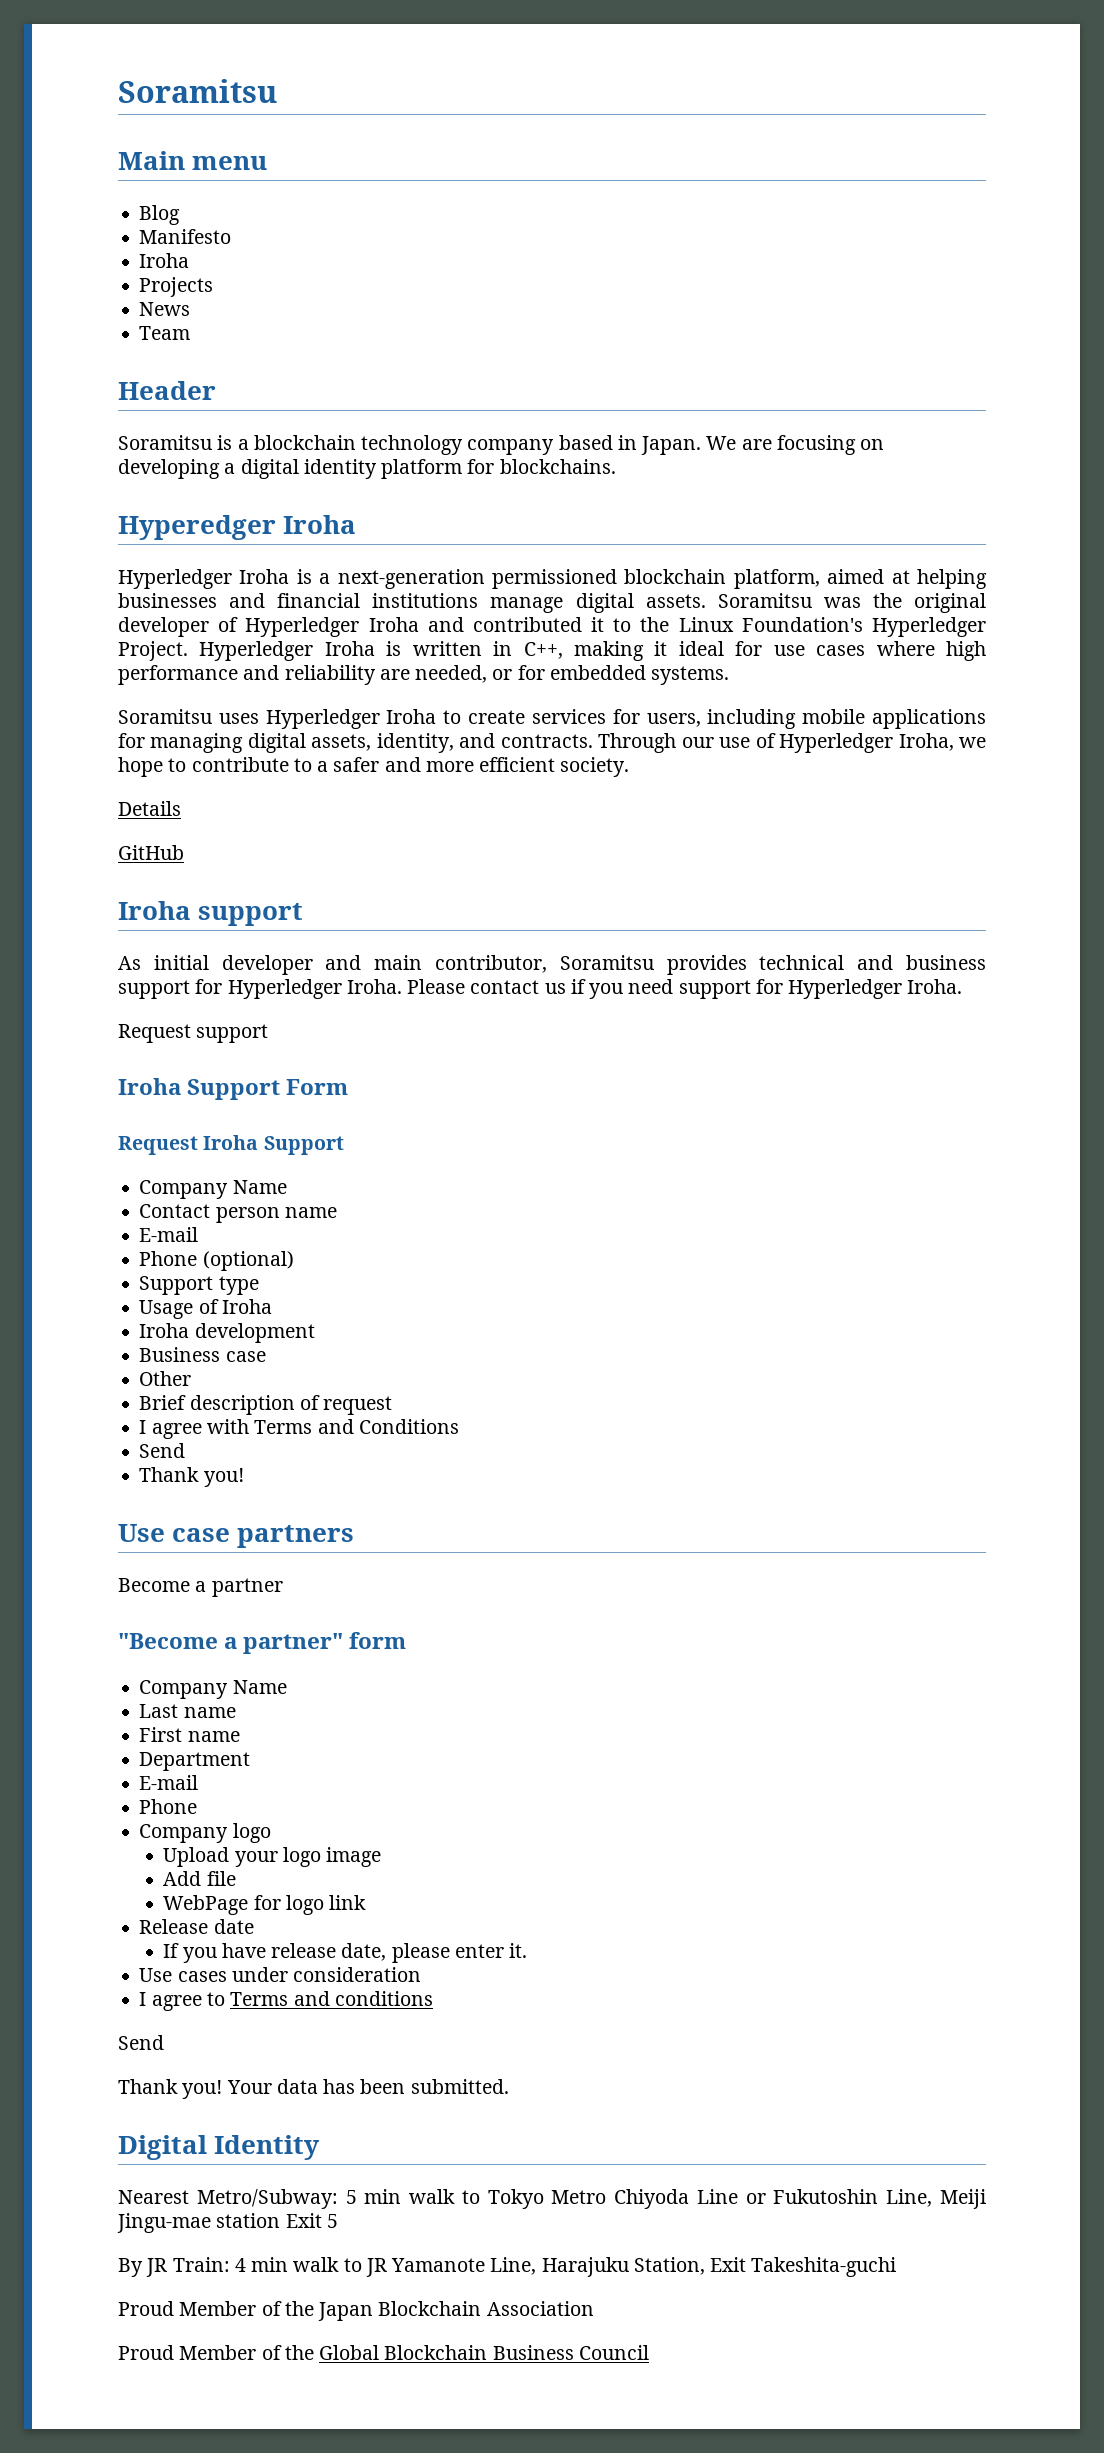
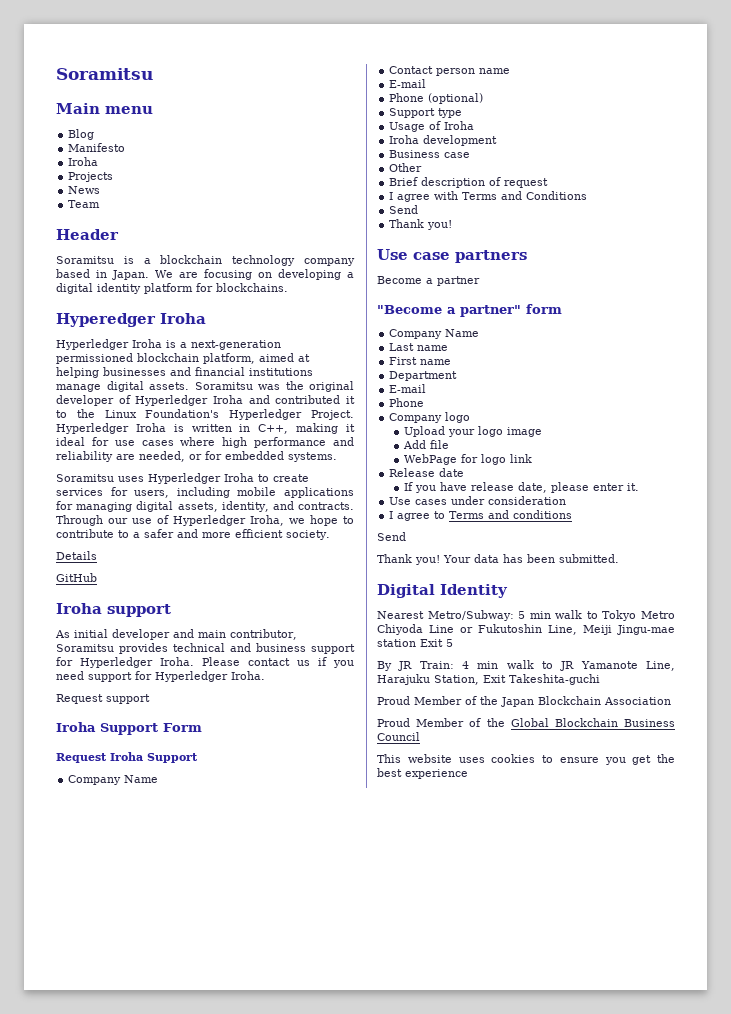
+ This website uses cookies to ensure you get the best experience

